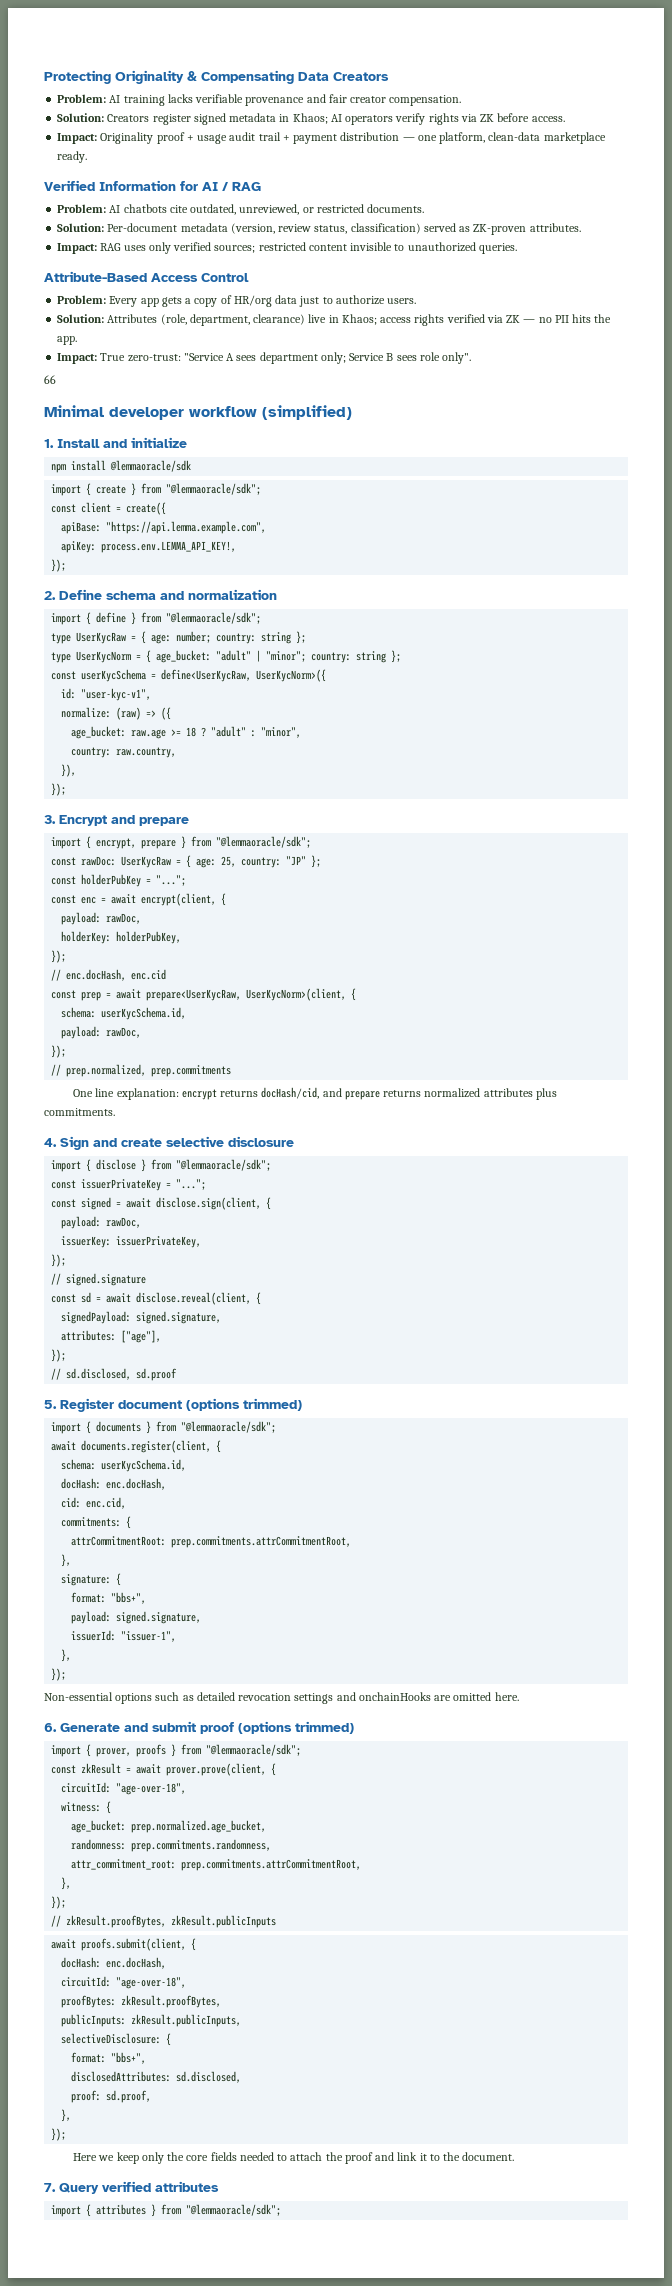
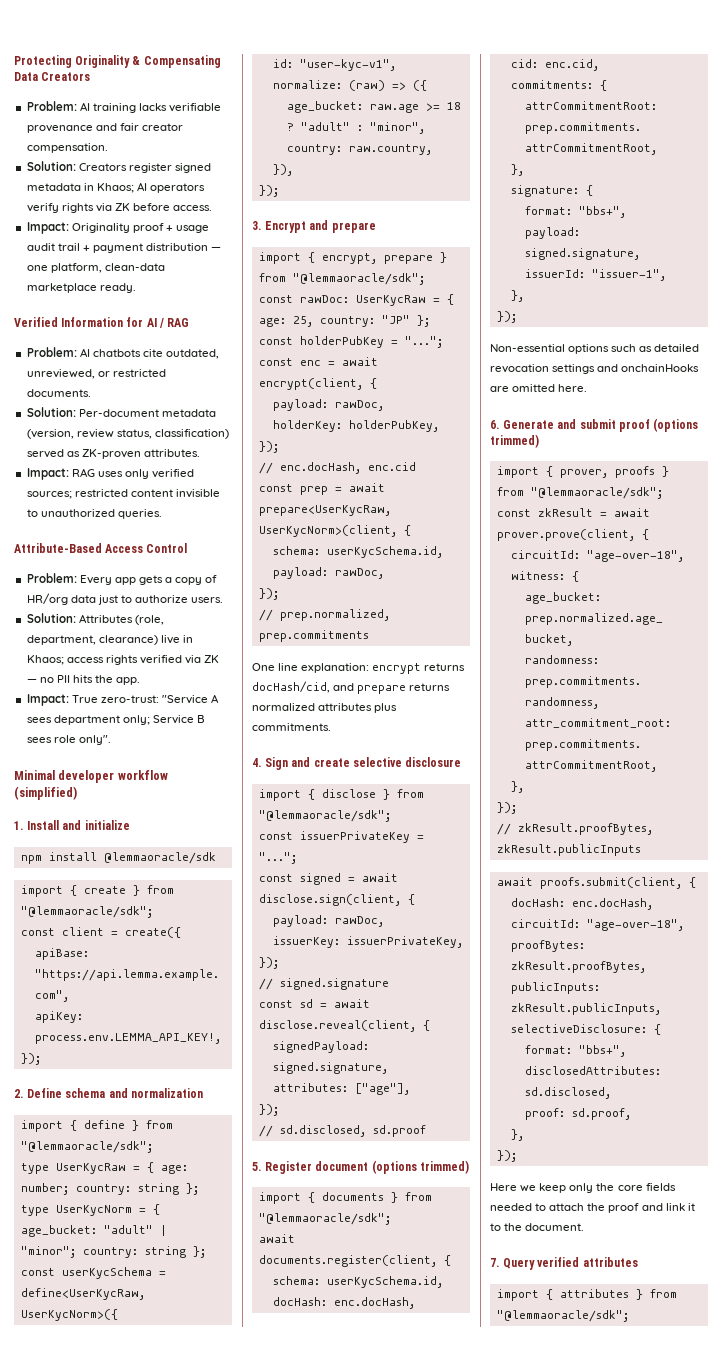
- 66

